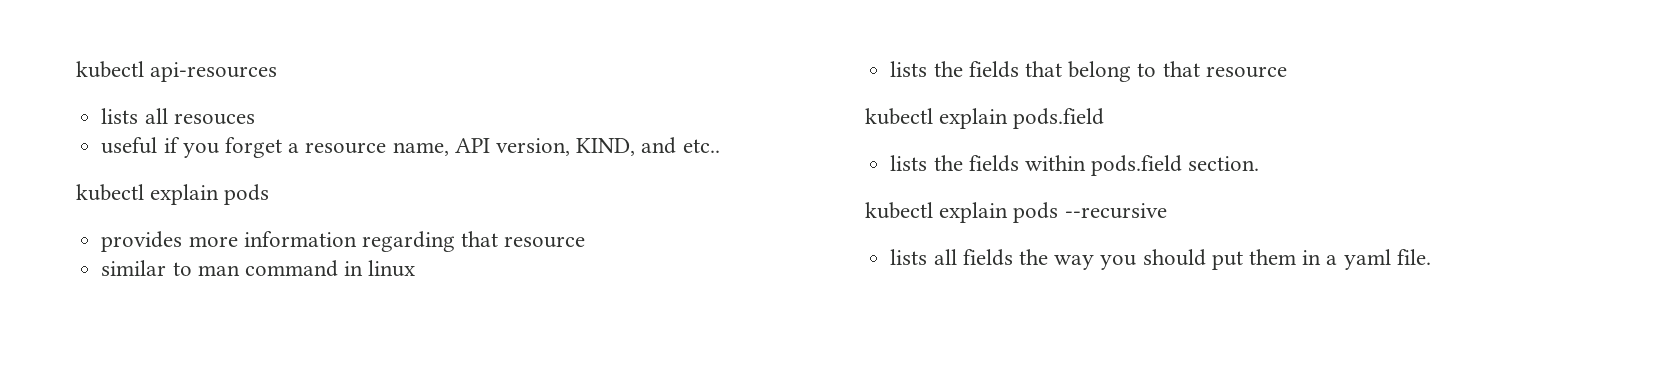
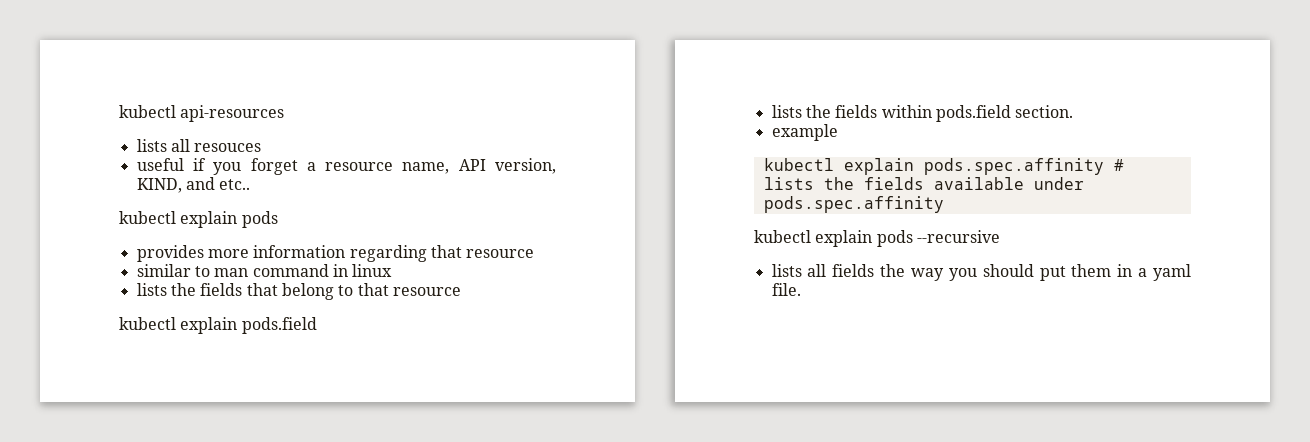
+ example
+ kubectl explain pods.spec.affinity # lists the fields available under pods.spec.affinity

